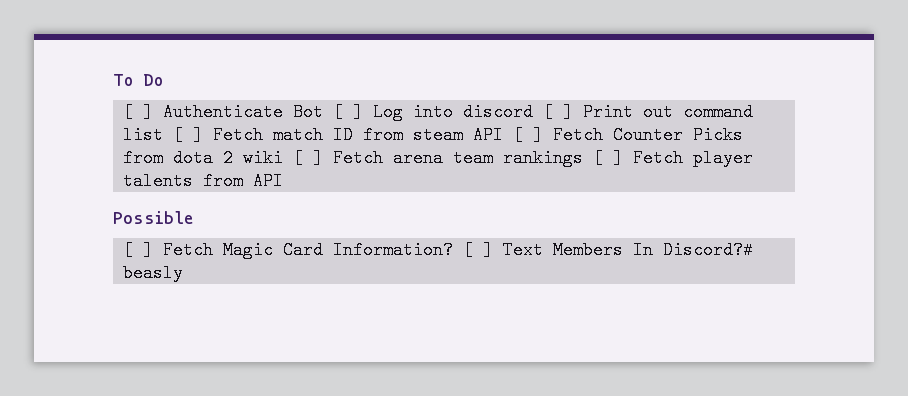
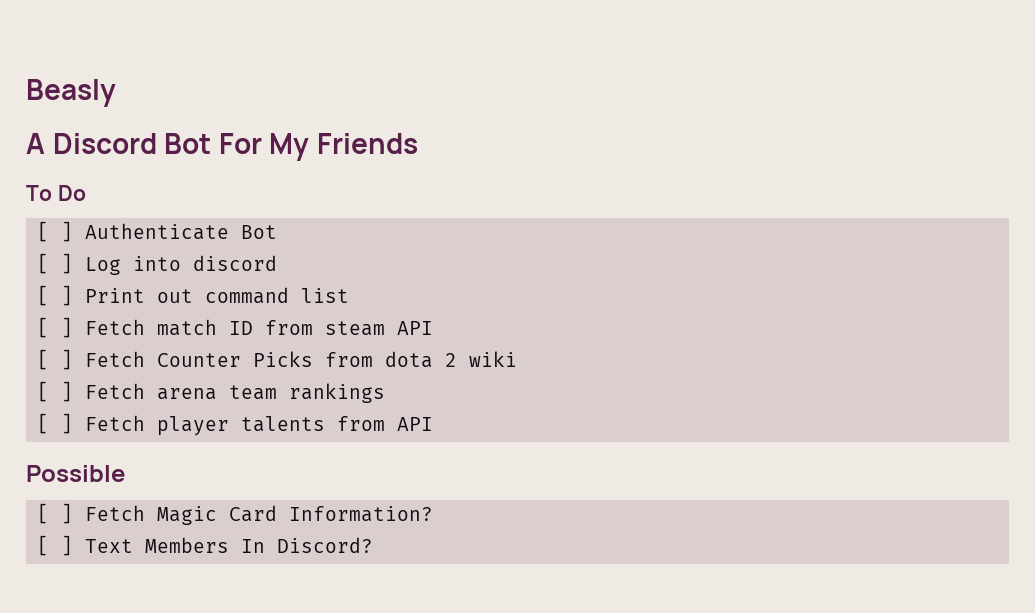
+ Beasly
+ A Discord Bot For My Friends
- [ ] Authenticate Bot [ ] Log into discord [ ] Print out command list [ ] Fetch match ID from steam API [ ] Fetch Counter Picks from dota 2 wiki [ ] Fetch arena team rankings [ ] Fetch player talents from API
+ [ ] Authenticate Bot
+ [ ] Log into discord
+ [ ] Print out command list
+ [ ] Fetch match ID from steam API
+ [ ] Fetch Counter Picks from dota 2 wiki
+ [ ] Fetch arena team rankings
+ [ ] Fetch player talents from API
- [ ] Fetch Magic Card Information? [ ] Text Members In Discord?# beasly
+ [ ] Fetch Magic Card Information?
+ [ ] Text Members In Discord?

